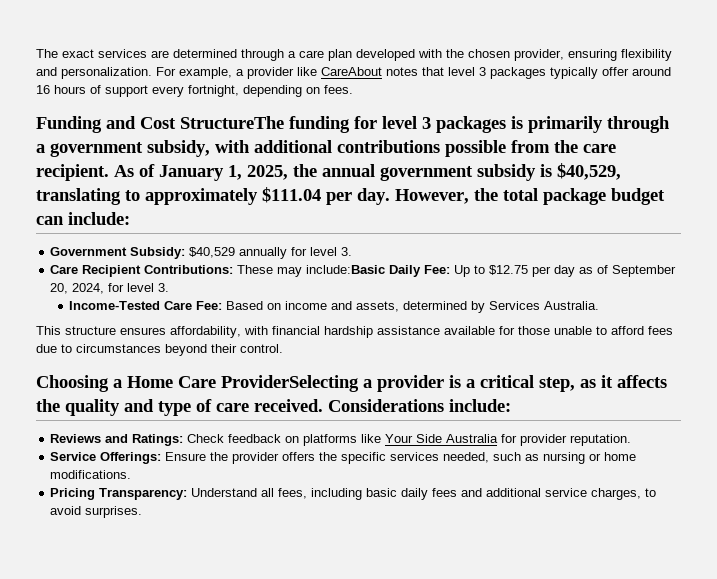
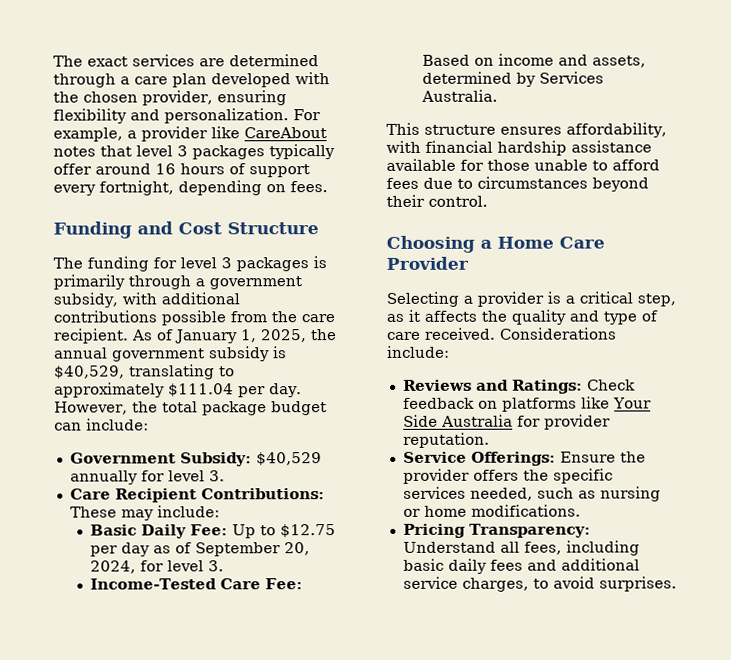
- Funding and Cost StructureThe funding for level 3 packages is primarily through a government subsidy, with additional contributions possible from the care recipient.
+ Funding and Cost Structure
+ The funding for level 3 packages is primarily through a government subsidy, with additional contributions possible from the care recipient.
- Care Recipient Contributions: These may include:Basic Daily Fee: Up to $12.75 per day as of September 20, 2024, for level 3.
+ Care Recipient Contributions: These may include:
+ Basic Daily Fee: Up to $12.75 per day as of September 20, 2024, for level 3.
- Choosing a Home Care ProviderSelecting a provider is a critical step, as it affects the quality and type of care received.
+ Choosing a Home Care Provider
+ Selecting a provider is a critical step, as it affects the quality and type of care received.

